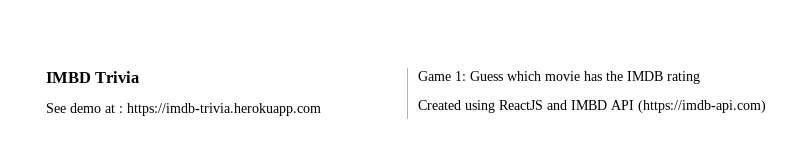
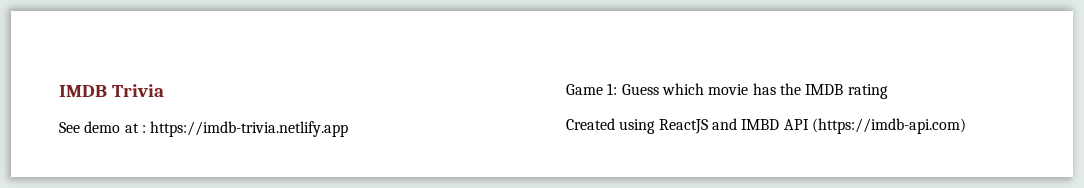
- IMBD Trivia
+ IMDB Trivia
- See demo at : https://imdb-trivia.herokuapp.com
+ See demo at : https://imdb-trivia.netlify.app

